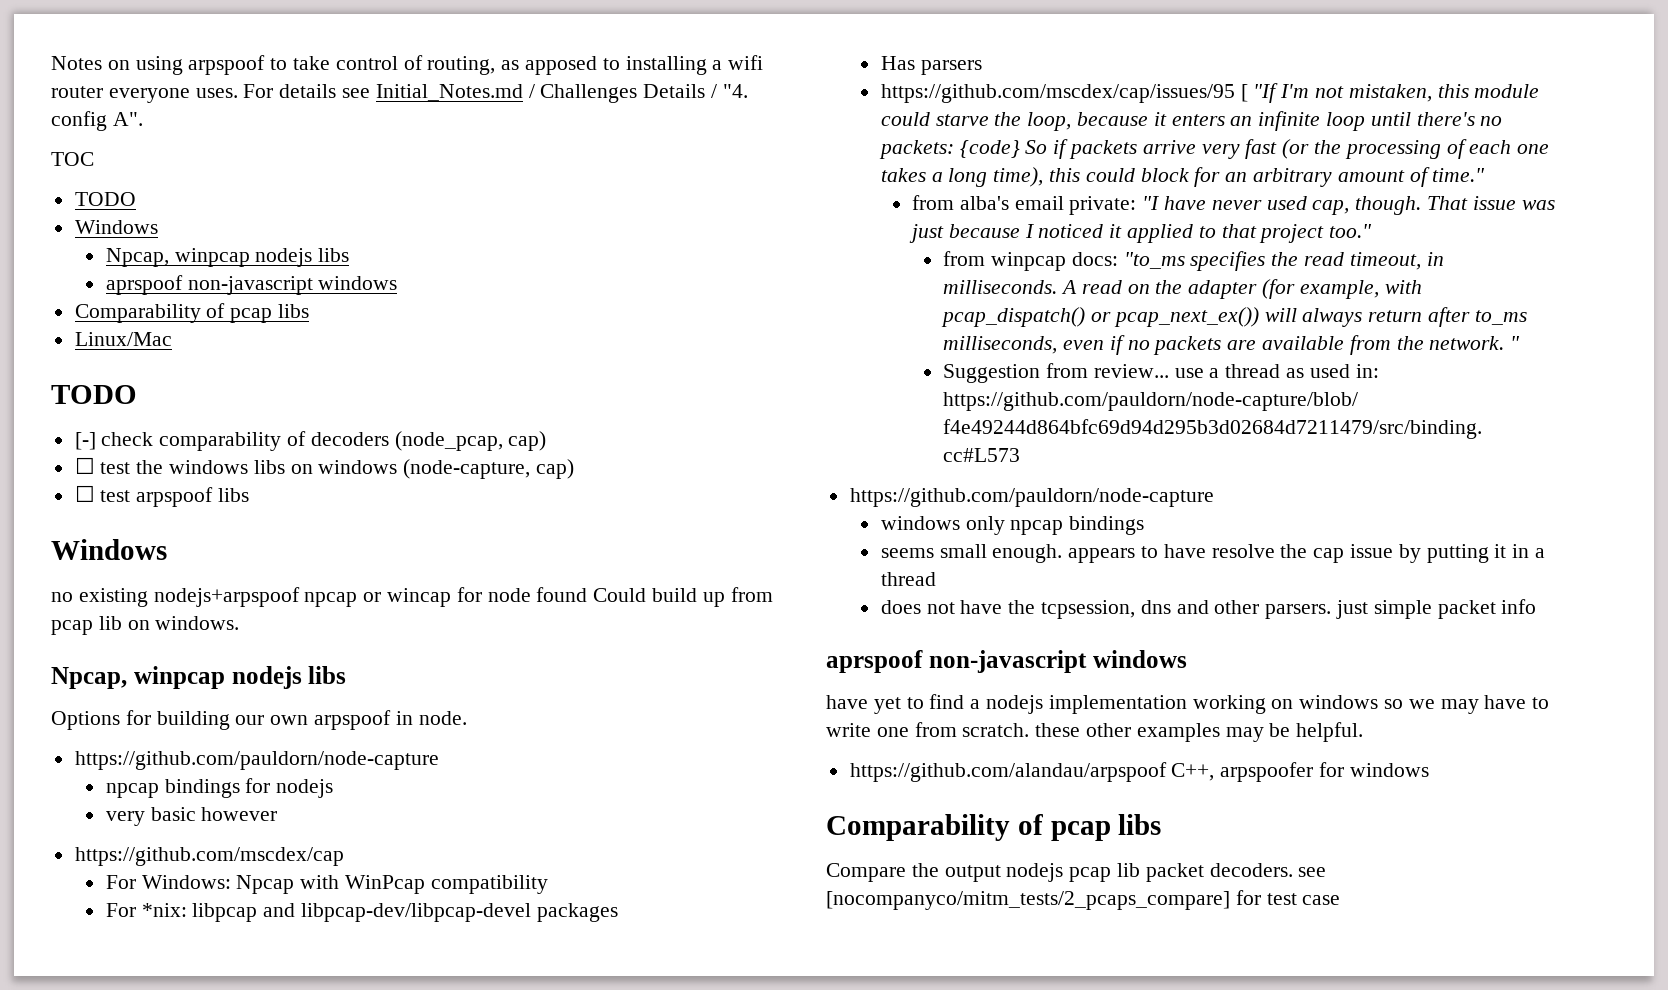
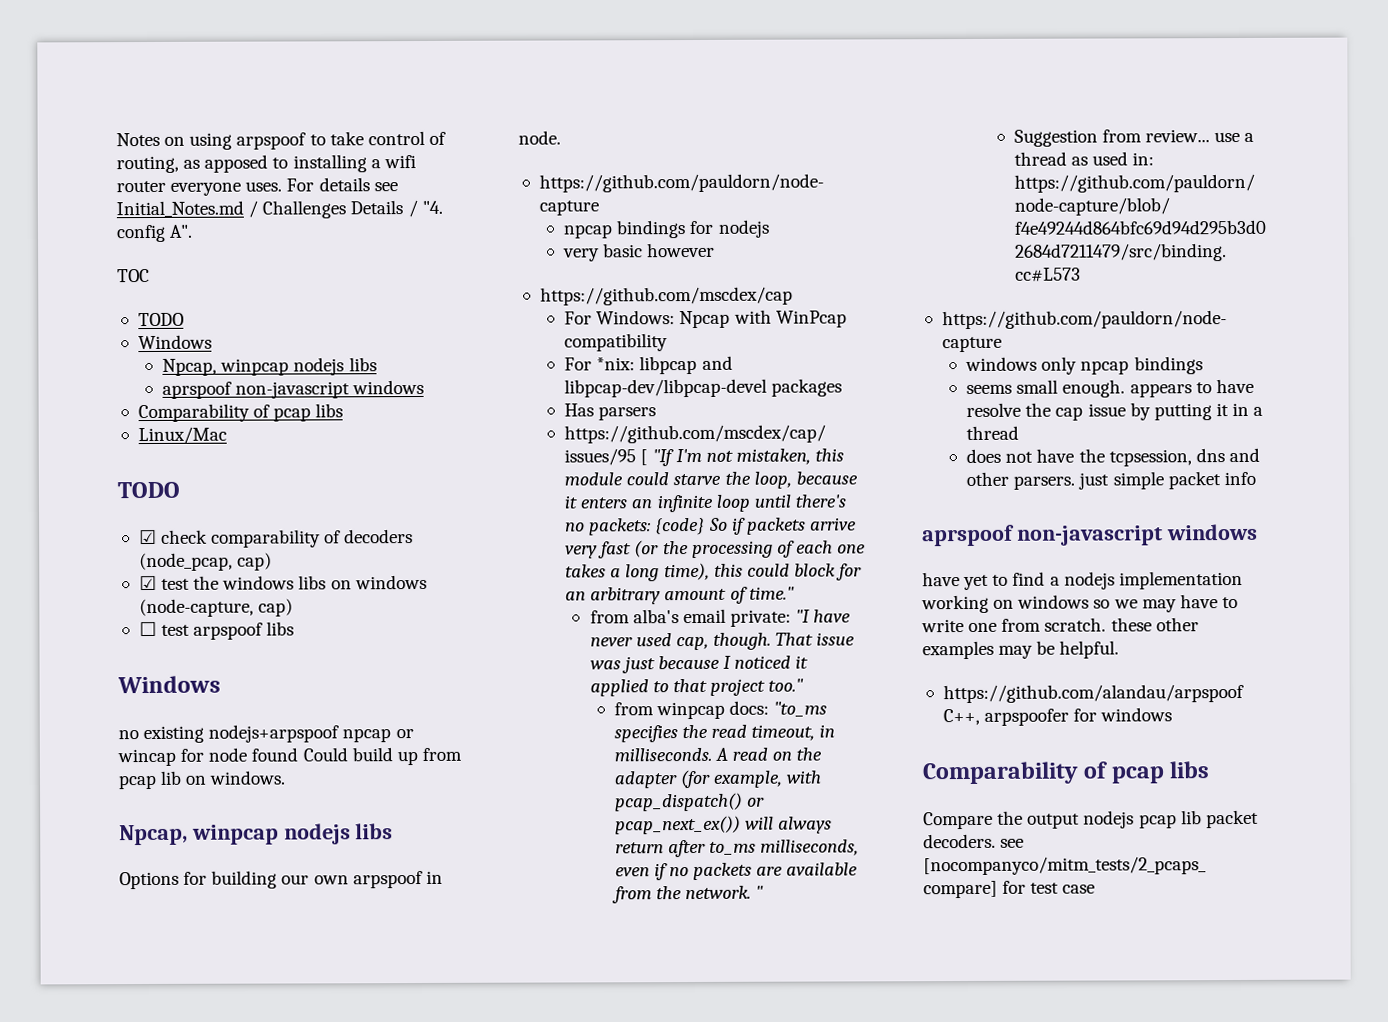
- [-] check comparability of decoders (node_pcap, cap)
+ ☑ check comparability of decoders (node_pcap, cap)
- ☐ test the windows libs on windows (node-capture, cap)
+ ☑ test the windows libs on windows (node-capture, cap)

